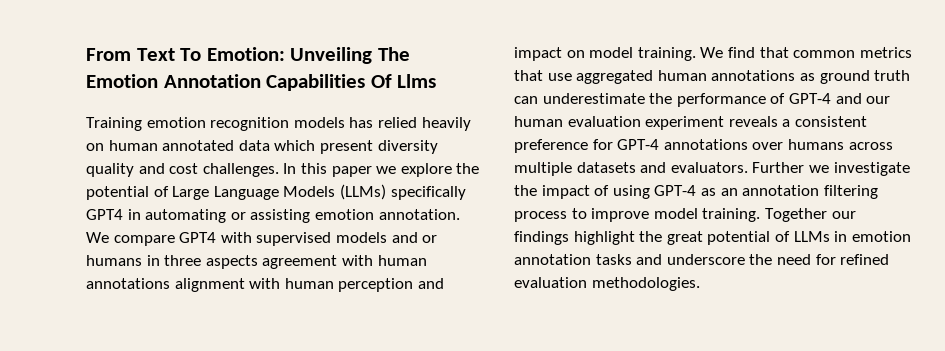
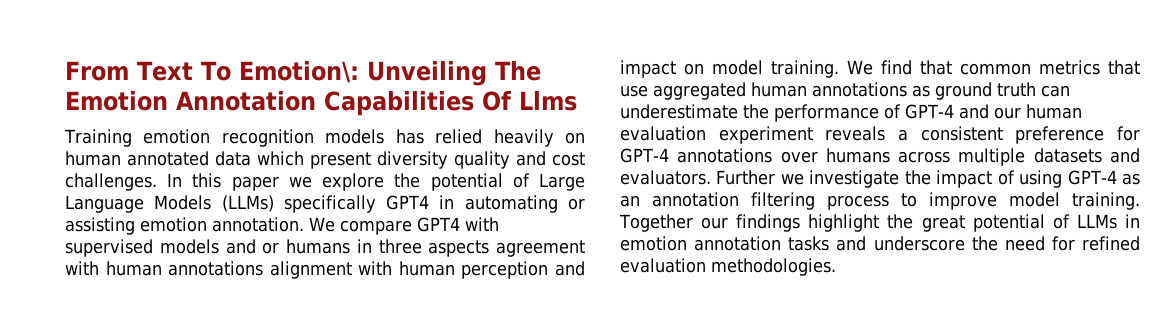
- From Text To Emotion: Unveiling The Emotion Annotation Capabilities Of Llms
+ From Text To Emotion\: Unveiling The Emotion Annotation Capabilities Of Llms

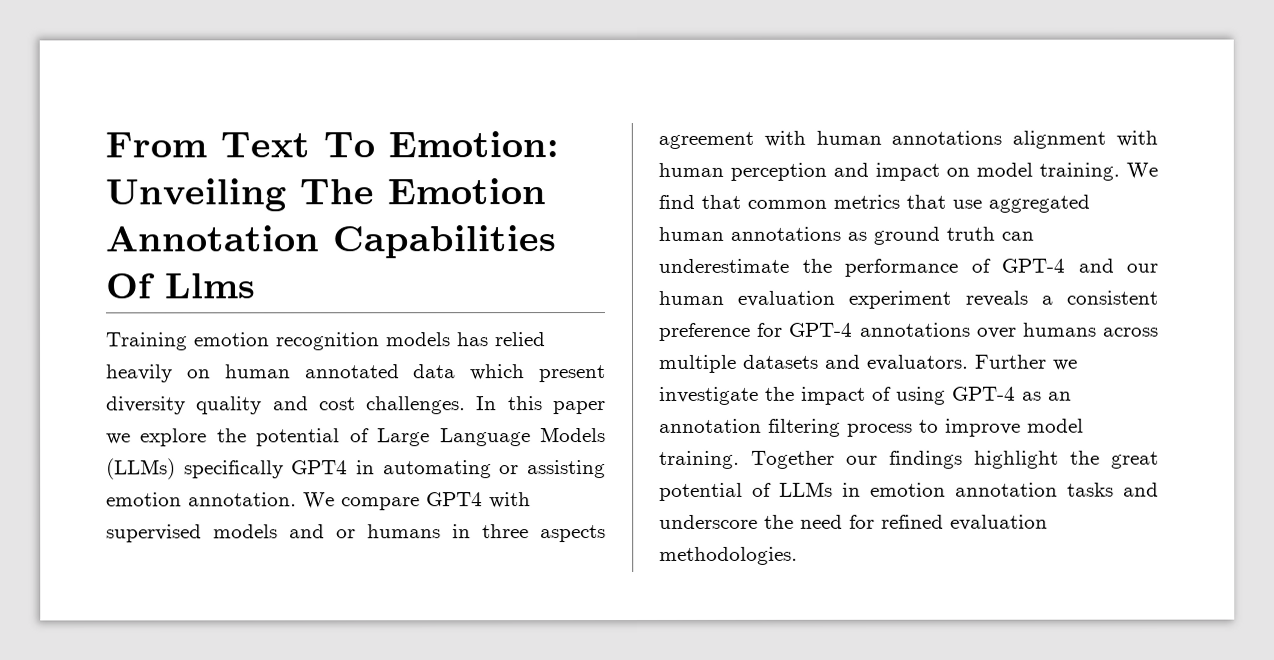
- From Text To Emotion\: Unveiling The Emotion Annotation Capabilities Of Llms
+ From Text To Emotion: Unveiling The Emotion Annotation Capabilities Of Llms

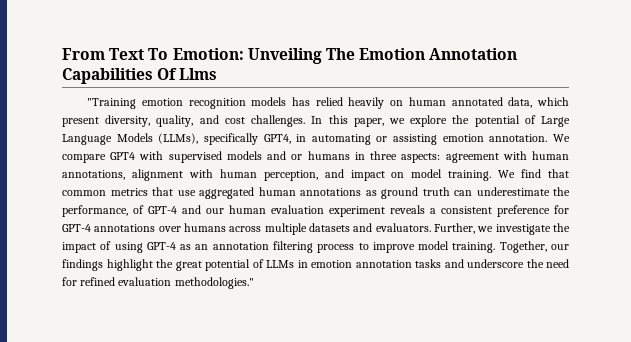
- Training emotion recognition models has relied heavily on human annotated data which present diversity quality and cost challenges.
+ "Training emotion recognition models has relied heavily on human annotated data, which present diversity, quality, and cost challenges.
- In this paper we explore the potential of Large Language Models (LLMs) specifically GPT4 in automating or assisting emotion annotation.
+ In this paper, we explore the potential of Large Language Models (LLMs), specifically GPT4, in automating or assisting emotion annotation.
- We compare GPT4 with supervised models and or humans in three aspects agreement with human annotations alignment with human perception and impact on model training.
+ We compare GPT4 with supervised models and or humans in three aspects: agreement with human annotations, alignment with human perception, and impact on model training.
- We find that common metrics that use aggregated human annotations as ground truth can underestimate the performance of GPT-4 and our human evaluation experiment reveals a consistent preference for GPT-4 annotations over humans across multiple datasets and evaluators.
+ We find that common metrics that use aggregated human annotations as ground truth can underestimate the performance, of GPT-4 and our human evaluation experiment reveals a consistent preference for GPT-4 annotations over humans across multiple datasets and evaluators.
- Further we investigate the impact of using GPT-4 as an annotation filtering process to improve model training.
+ Further, we investigate the impact of using GPT-4 as an annotation filtering process to improve model training.
- Together our findings highlight the great potential of LLMs in emotion annotation tasks and underscore the need for refined evaluation methodologies.
+ Together, our findings highlight the great potential of LLMs in emotion annotation tasks and underscore the need for refined evaluation methodologies."

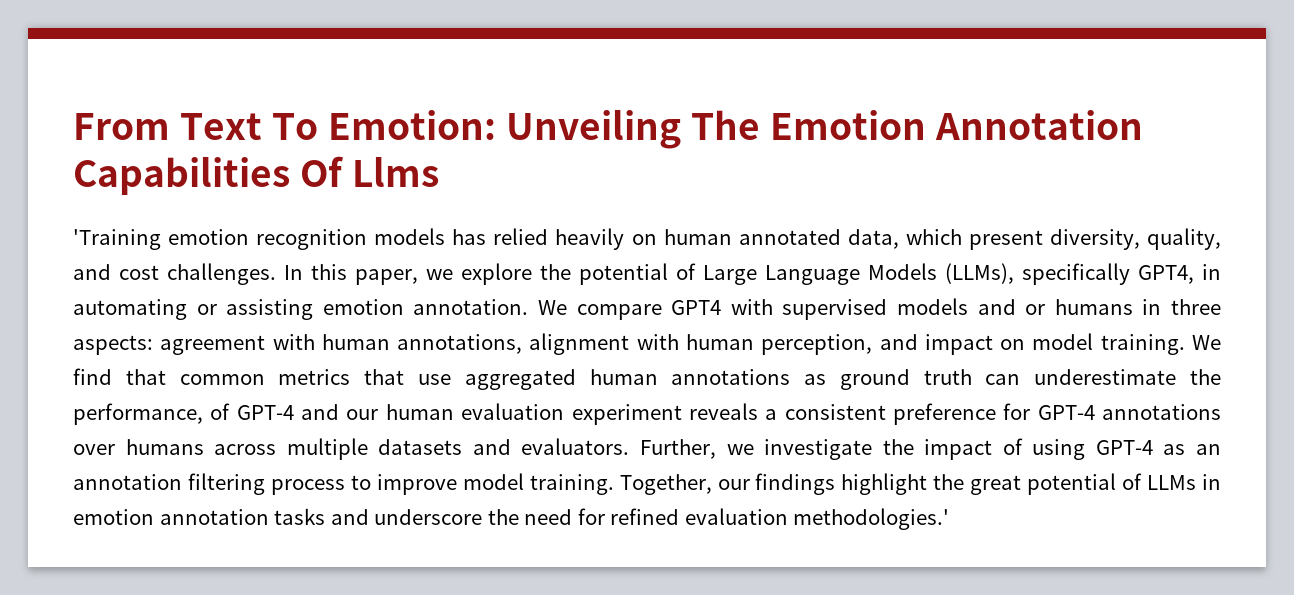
- "Training emotion recognition models has relied heavily on human annotated data, which present diversity, quality, and cost challenges.
+ 'Training emotion recognition models has relied heavily on human annotated data, which present diversity, quality, and cost challenges.
- Together, our findings highlight the great potential of LLMs in emotion annotation tasks and underscore the need for refined evaluation methodologies."
+ Together, our findings highlight the great potential of LLMs in emotion annotation tasks and underscore the need for refined evaluation methodologies.'

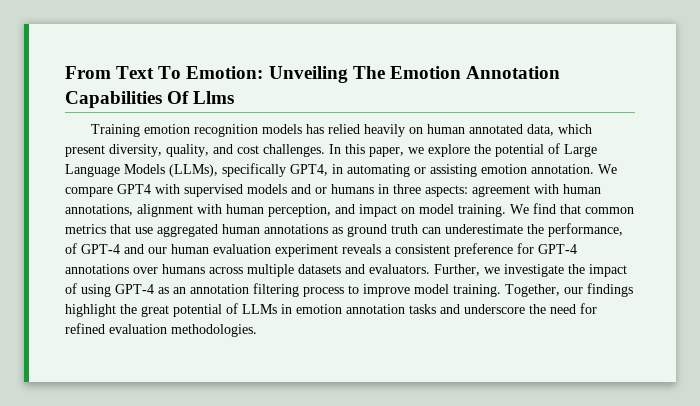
- 'Training emotion recognition models has relied heavily on human annotated data, which present diversity, quality, and cost challenges.
+ Training emotion recognition models has relied heavily on human annotated data, which present diversity, quality, and cost challenges.
- Together, our findings highlight the great potential of LLMs in emotion annotation tasks and underscore the need for refined evaluation methodologies.'
+ Together, our findings highlight the great potential of LLMs in emotion annotation tasks and underscore the need for refined evaluation methodologies.

